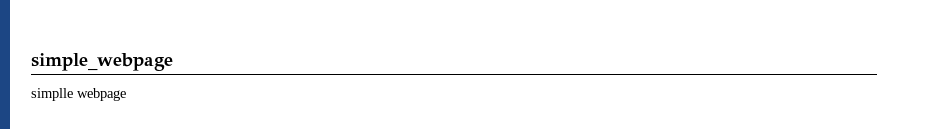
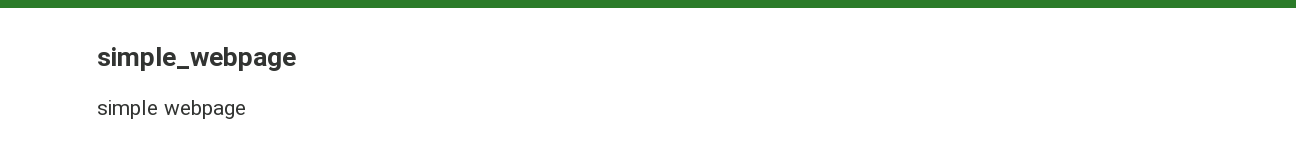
- simplle webpage
+ simple webpage

